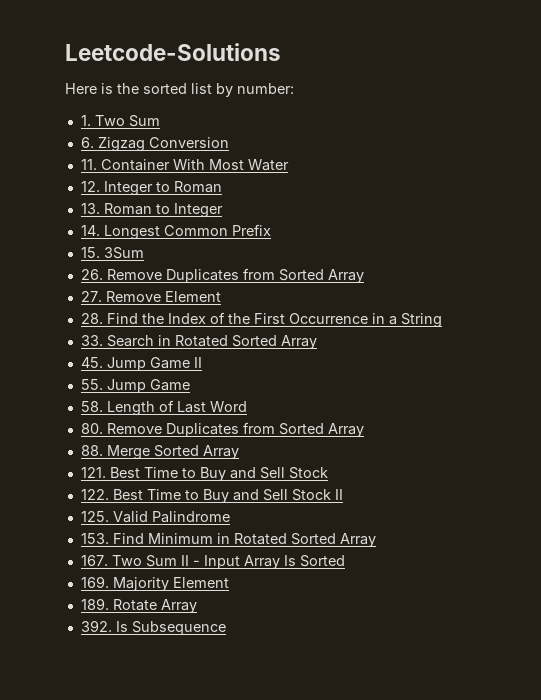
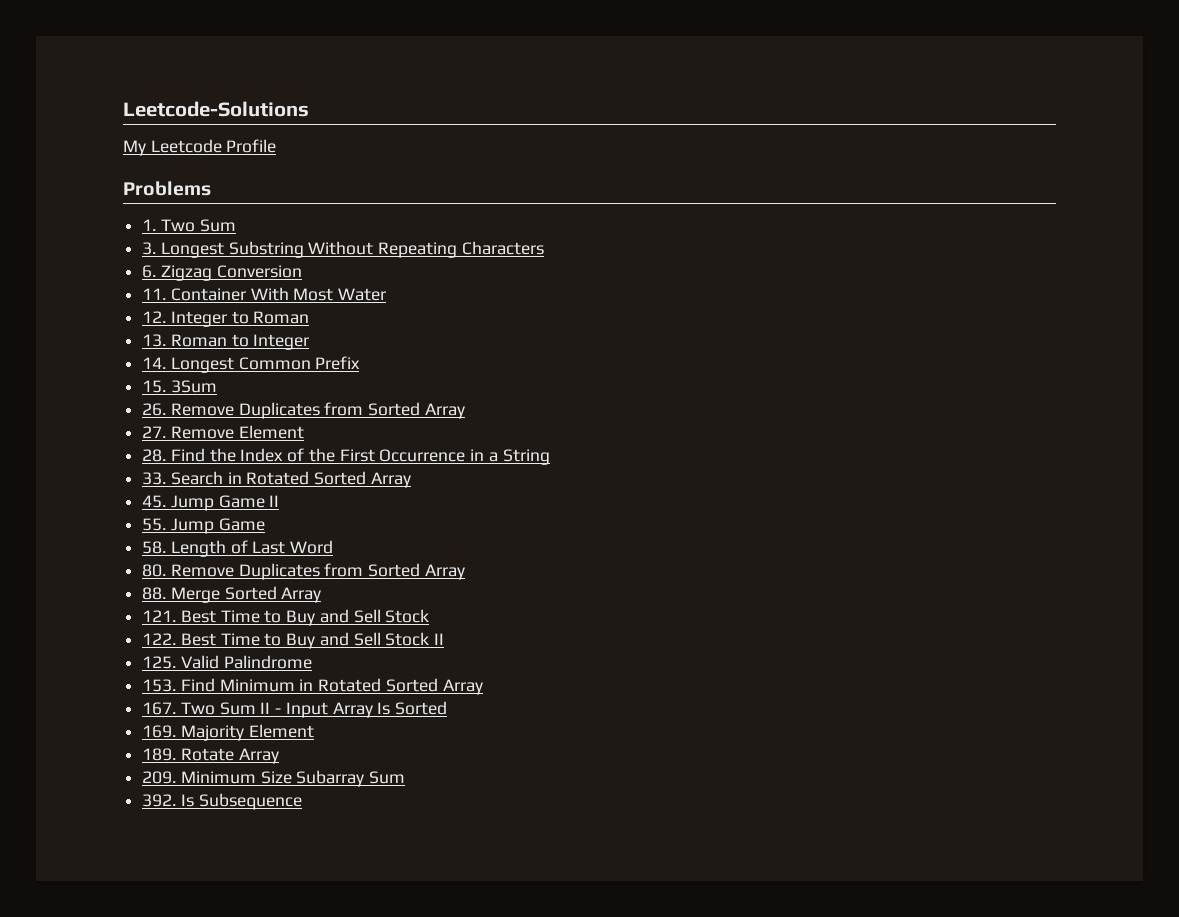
- Here is the sorted list by number:
+ My Leetcode Profile
+ Problems
  1. Two Sum
+ 3. Longest Substring Without Repeating Characters
+ 209. Minimum Size Subarray Sum

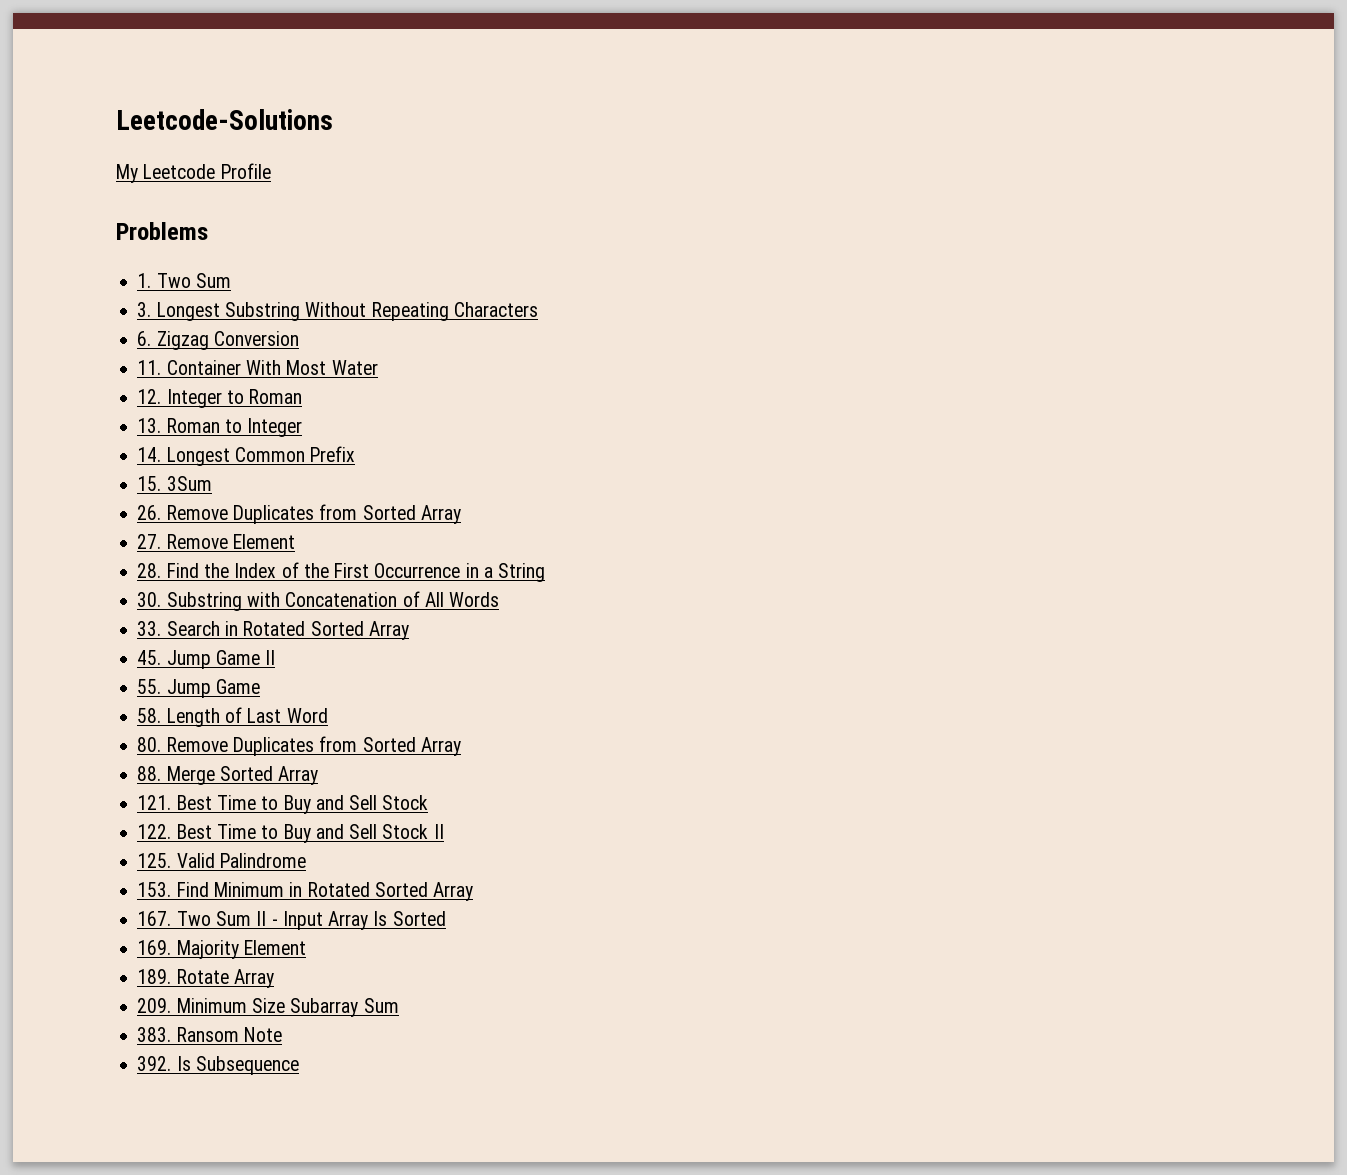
+ 30. Substring with Concatenation of All Words
+ 383. Ransom Note

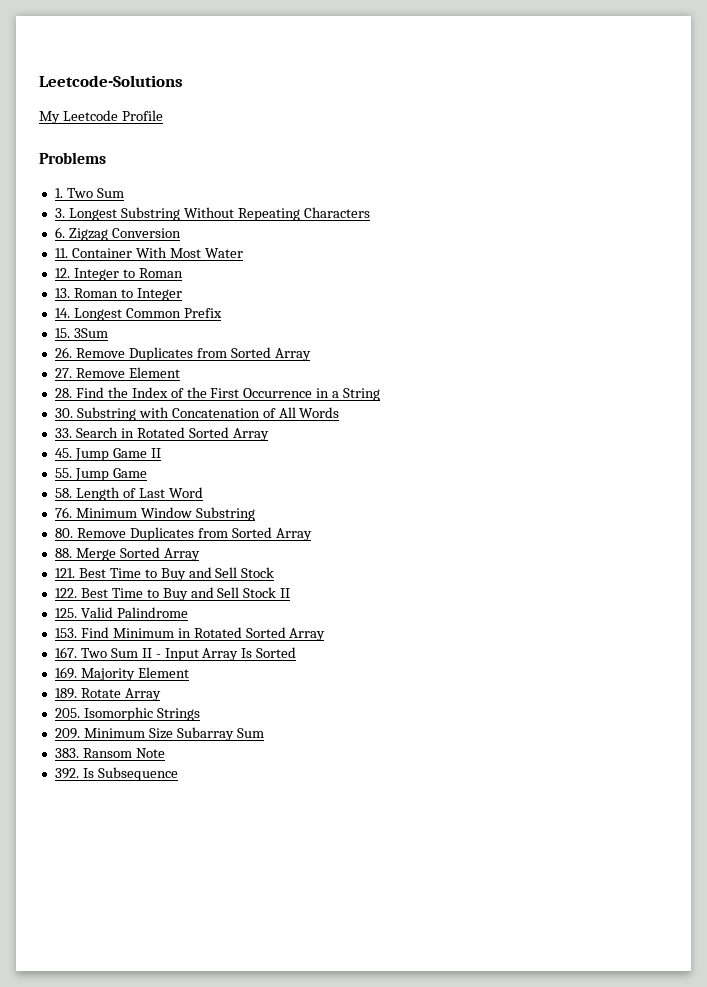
+ 76. Minimum Window Substring
+ 205. Isomorphic Strings

